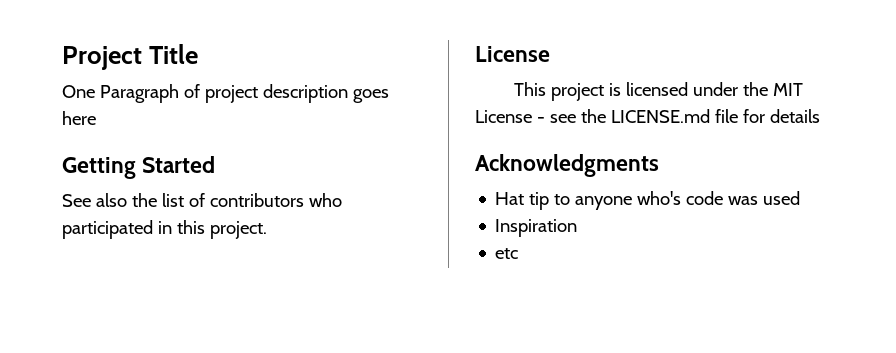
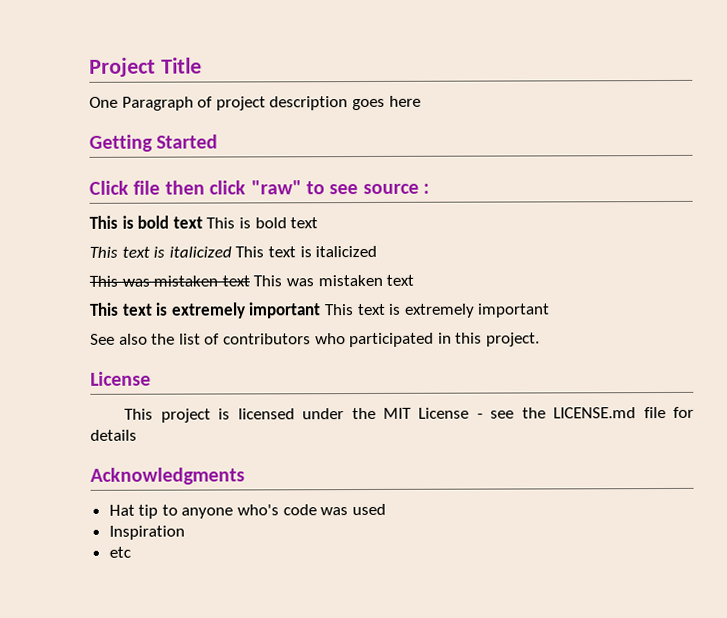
+ Click file then click "raw" to see source :
+ This is bold text This is bold text
+ This text is italicized This text is italicized
+ This was mistaken text This was mistaken text
+ This text is extremely important This text is extremely important

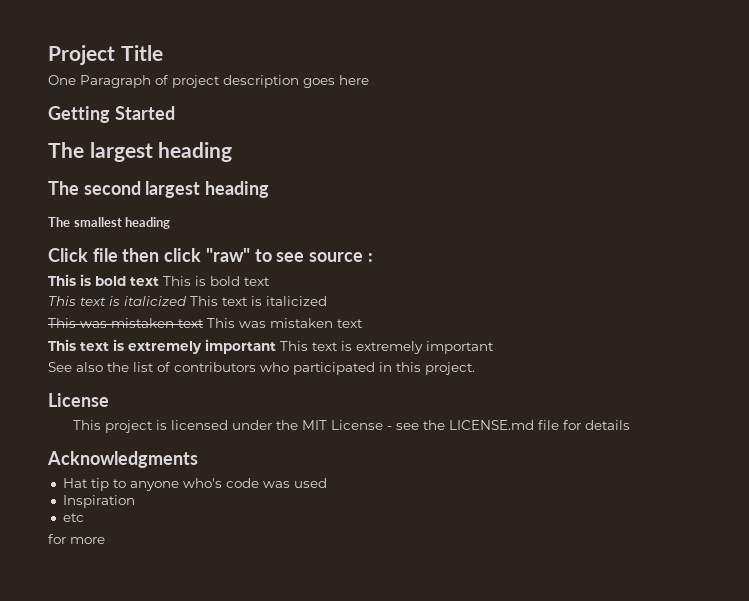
+ The largest heading
+ The second largest heading
+ The smallest heading
+ for more

